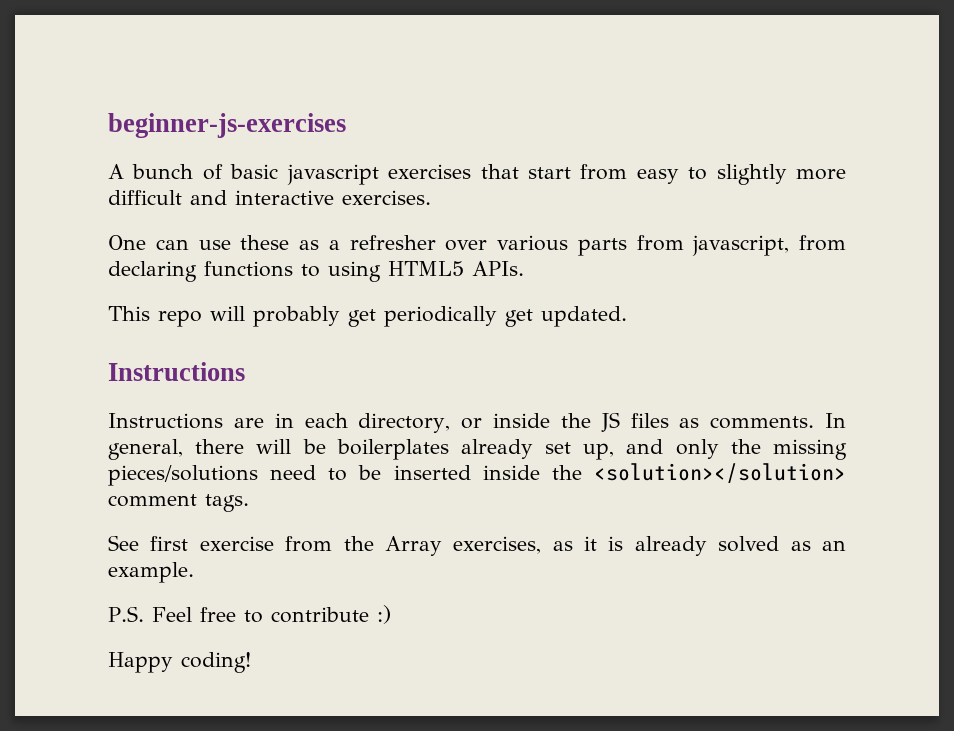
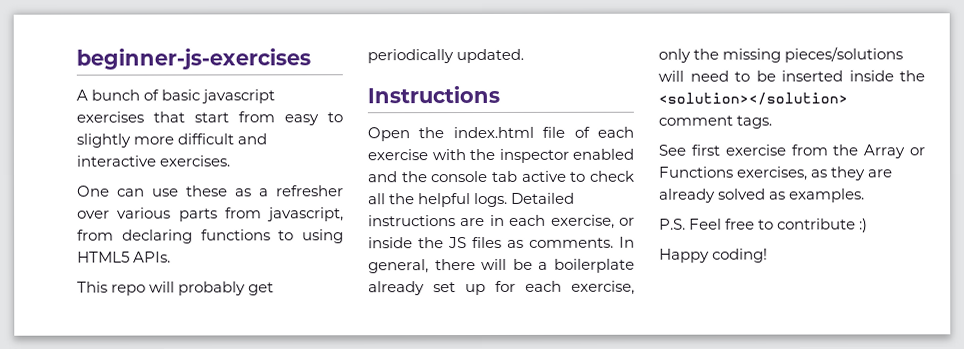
- This repo will probably get periodically get updated.
+ This repo will probably get periodically updated.
- Instructions are in each directory, or inside the JS files as comments.
+ Open the index.html file of each exercise with the inspector enabled and the console tab active to check all the helpful logs. Detailed instructions are in each exercise, or inside the JS files as comments.
- In general, there will be boilerplates already set up, and only the missing pieces/solutions need to be inserted inside the <solution></solution> comment tags.
+ In general, there will be a boilerplate already set up for each exercise, only the missing pieces/solutions will need to be inserted inside the <solution></solution> comment tags.
- See first exercise from the Array exercises, as it is already solved as an example.
+ See first exercise from the Array or Functions exercises, as they are already solved as examples.

